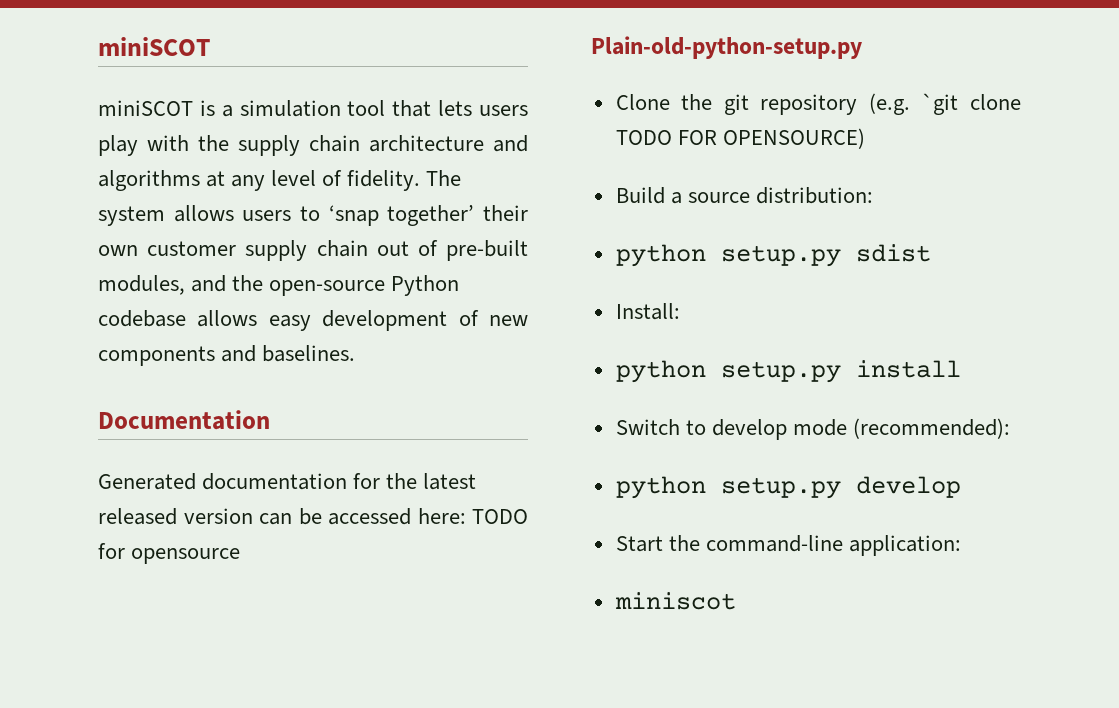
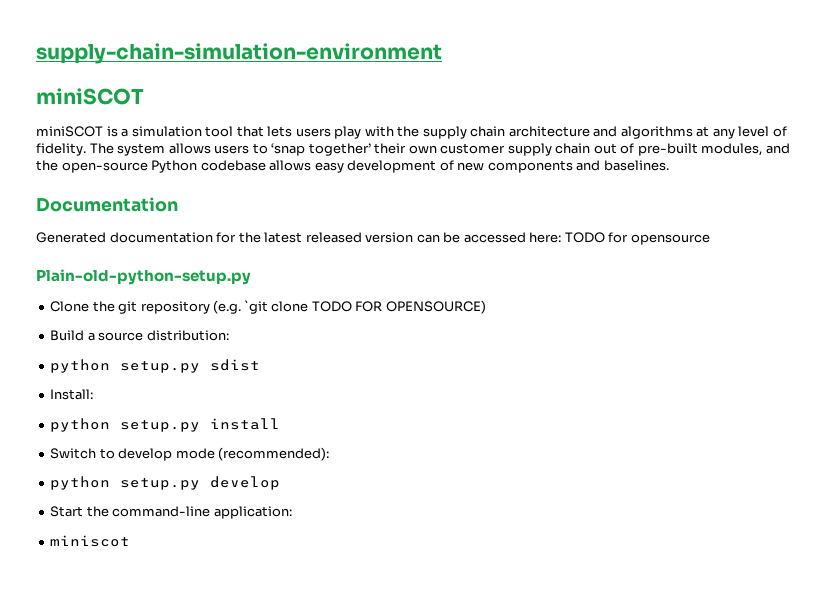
+ supply-chain-simulation-environment

